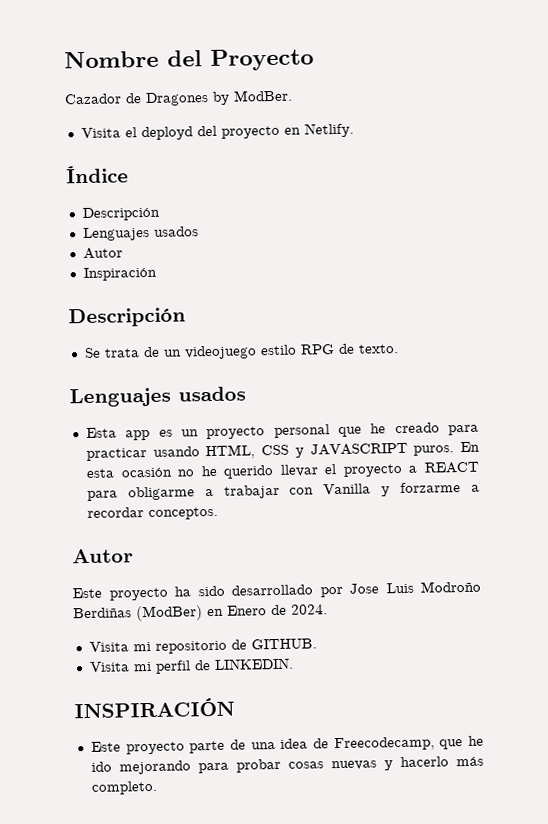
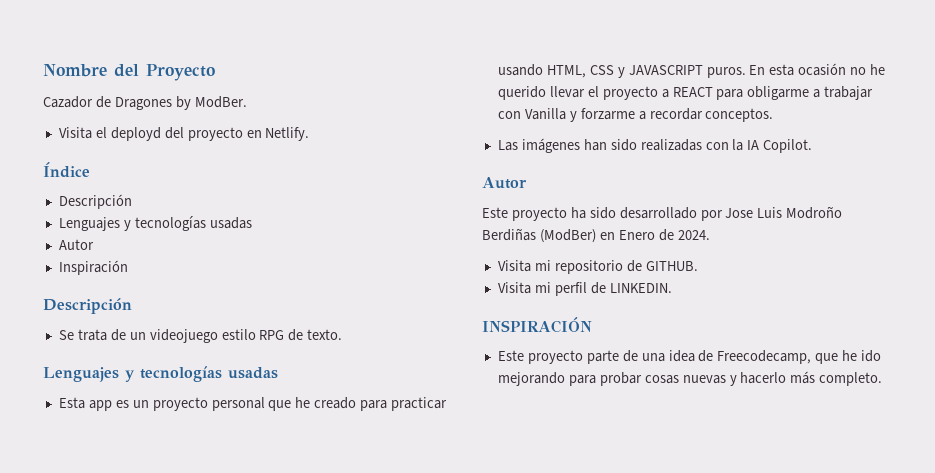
  Índice
  Descripción
- Lenguajes usados
+ Lenguajes y tecnologías usadas
  Se trata de un videojuego estilo RPG de texto.
- Lenguajes usados
+ Lenguajes y tecnologías usadas
+ Las imágenes han sido realizadas con la IA Copilot.

